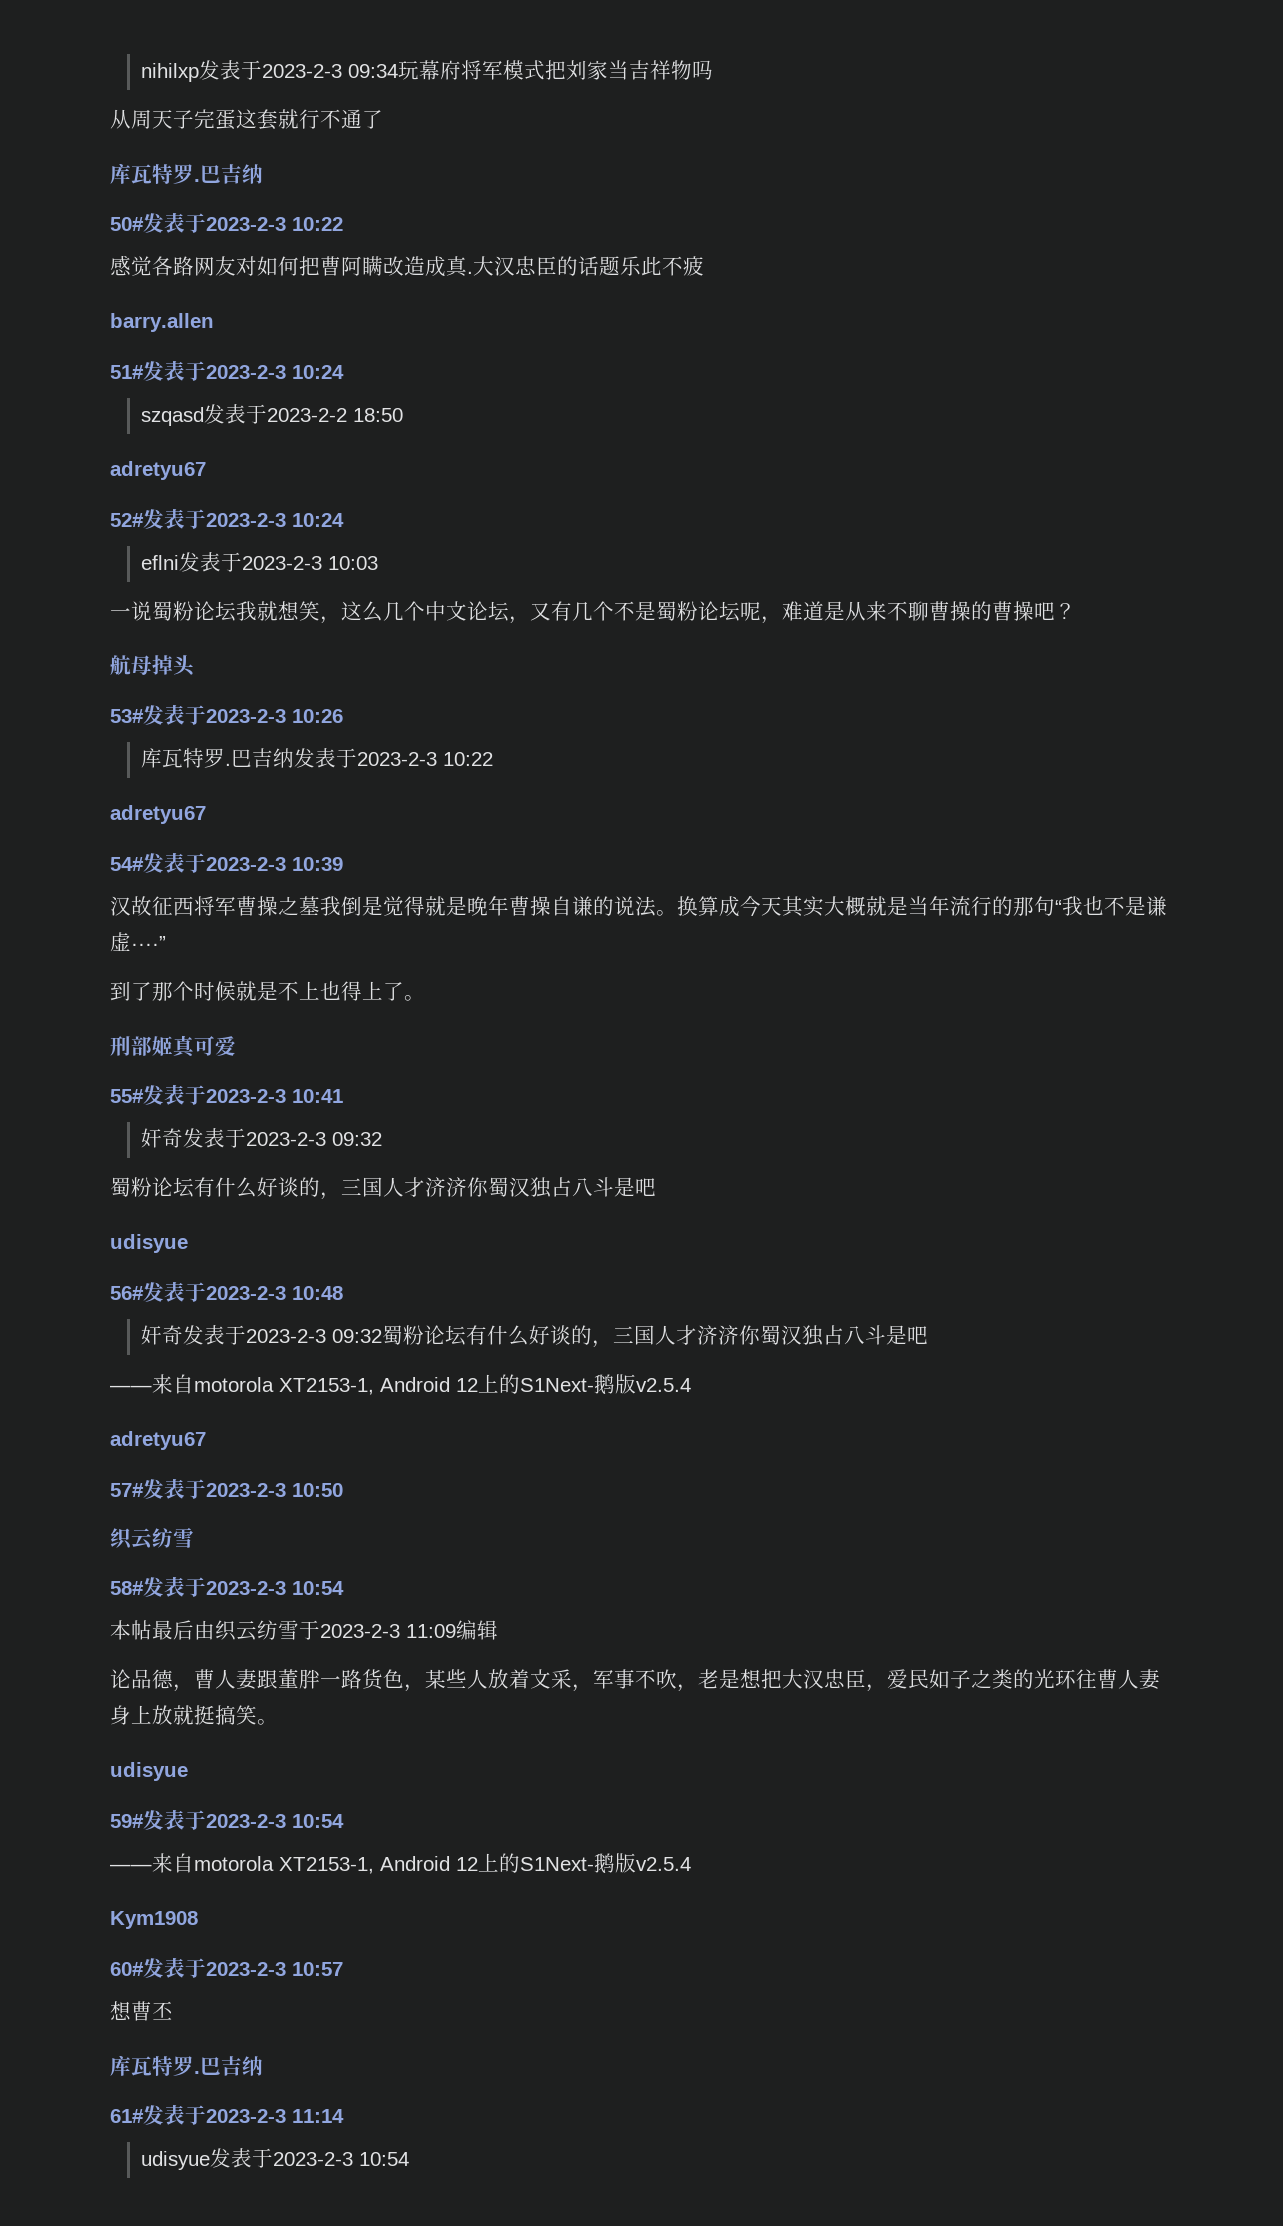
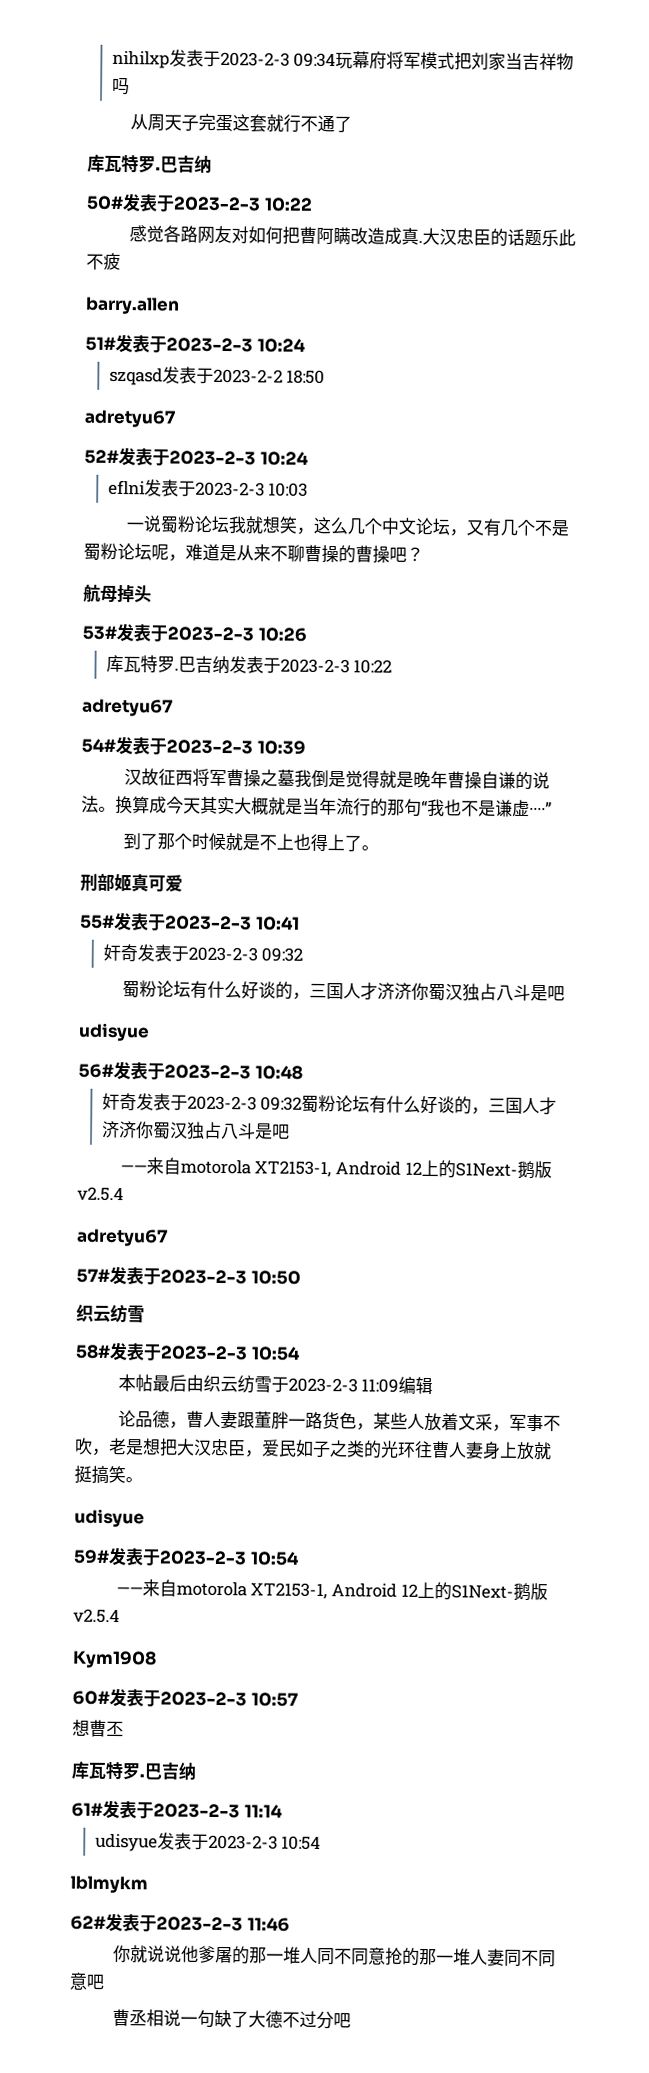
+ lblmykm
+ 62#发表于2023-2-3 11:46
+ 你就说说他爹屠的那一堆人同不同意抢的那一堆人妻同不同意吧
+ 曹丞相说一句缺了大德不过分吧

